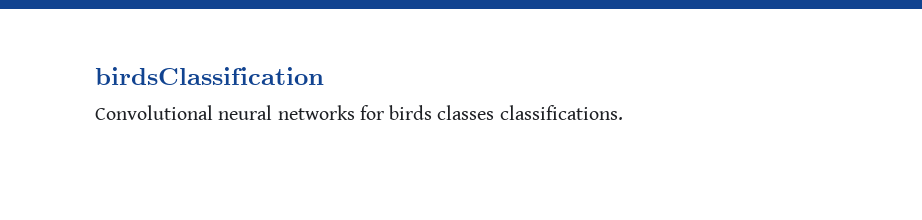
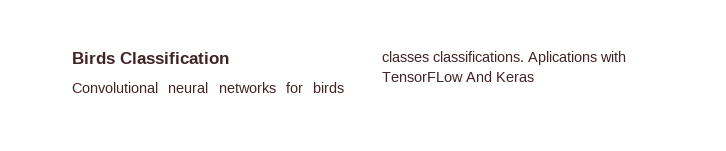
- birdsClassification
+ Birds Classification
+ Aplications with TensorFLow And Keras

